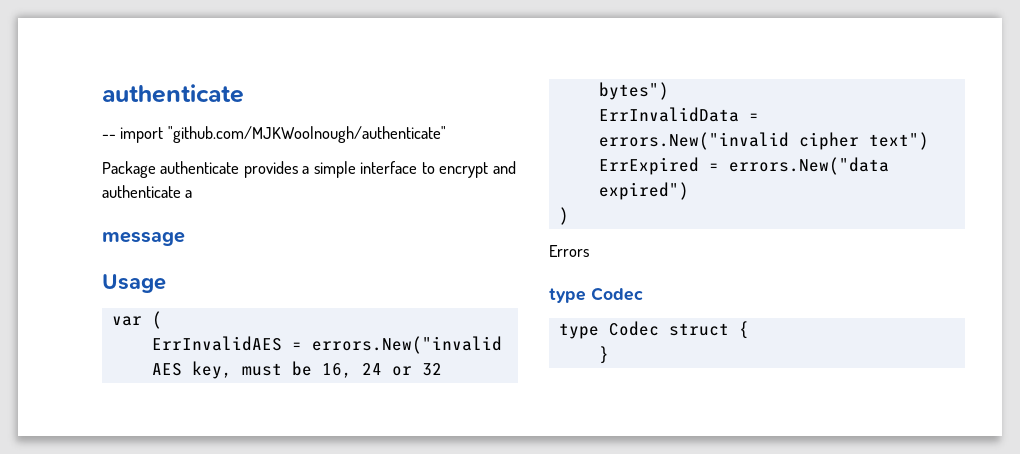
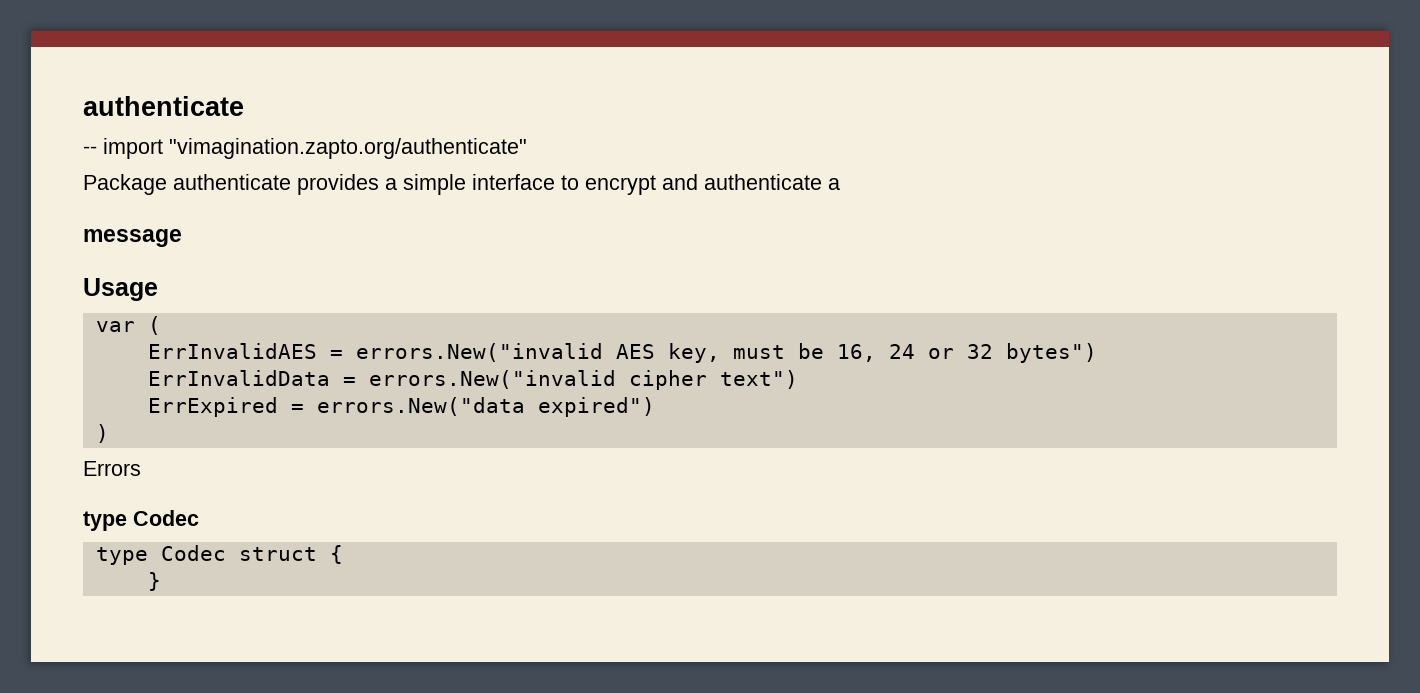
- -- import "github.com/MJKWoolnough/authenticate"
+ -- import "vimagination.zapto.org/authenticate"

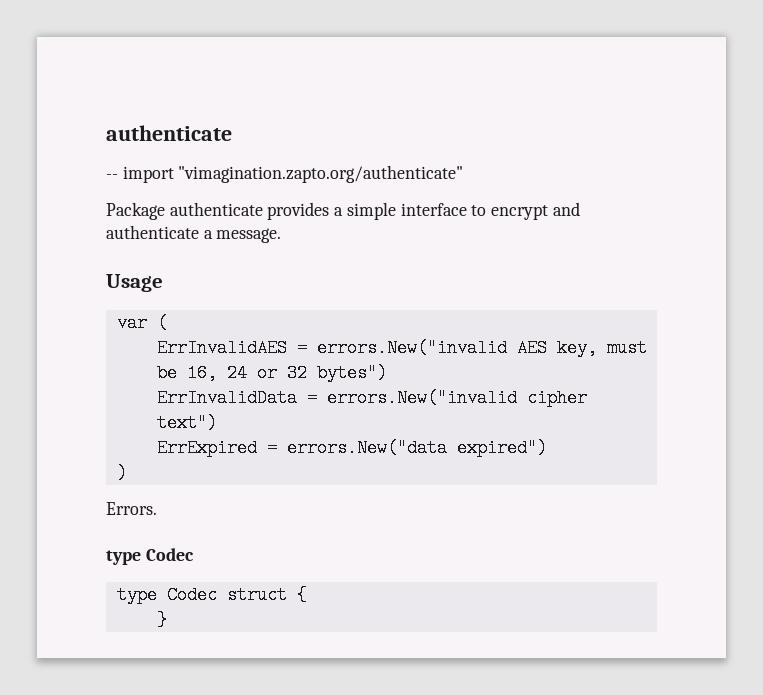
- Package authenticate provides a simple interface to encrypt and authenticate a
- message
+ Package authenticate provides a simple interface to encrypt and authenticate a message.
- Errors
+ Errors.

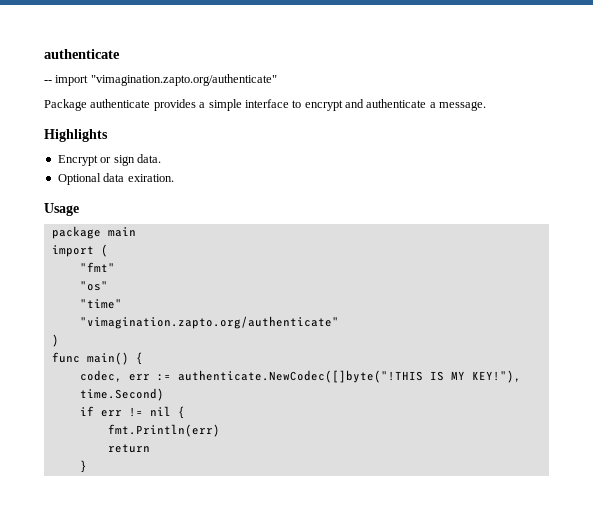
+ Highlights
+ Encrypt or sign data.
+ Optional data exiration.
  Usage
- var (
- ErrInvalidAES = errors.New("invalid AES key, must be 16, 24 or 32 bytes")
- ErrInvalidData = errors.New("invalid cipher text")
- ErrExpired = errors.New("data expired")
+ package main
+ import (
+ "fmt"
+ "os"
+ "time"
+ "vimagination.zapto.org/authenticate"
  )
- Errors.
- type Codec
- type Codec struct {
+ func main() {
+ codec, err := authenticate.NewCodec([]byte("!THIS IS MY KEY!"), time.Second)
+ if err != nil {
+ fmt.Println(err)
+ return

